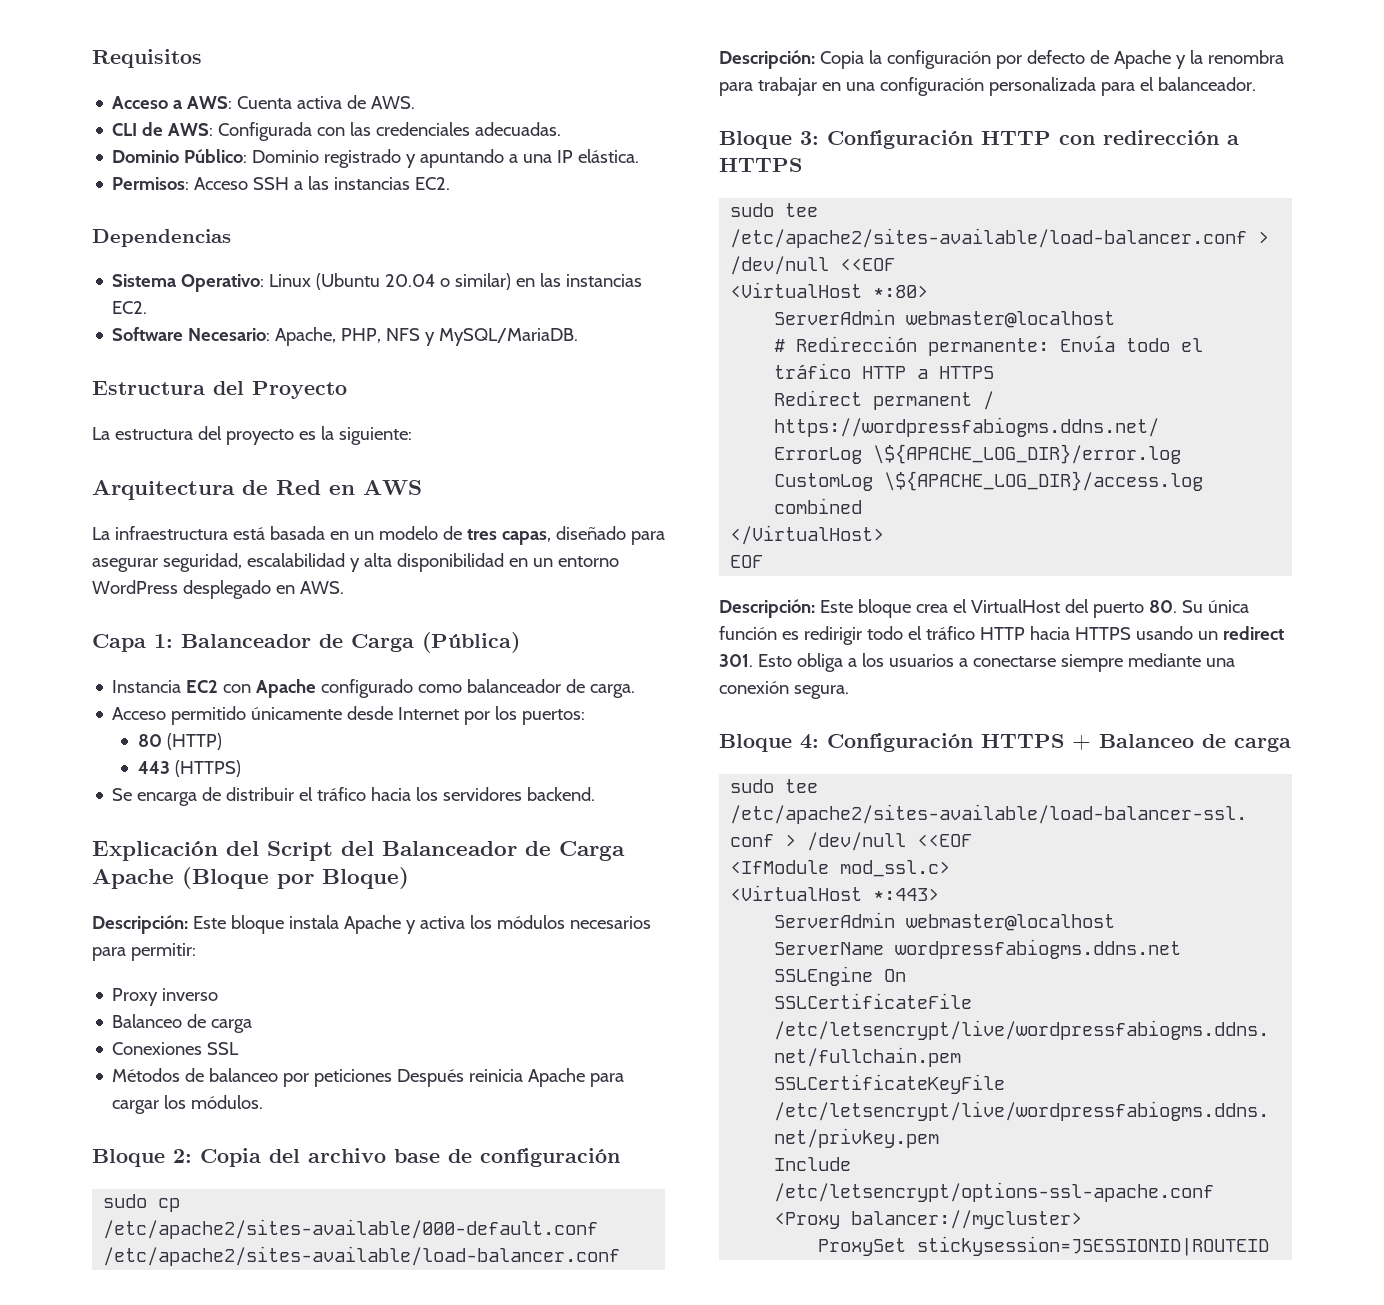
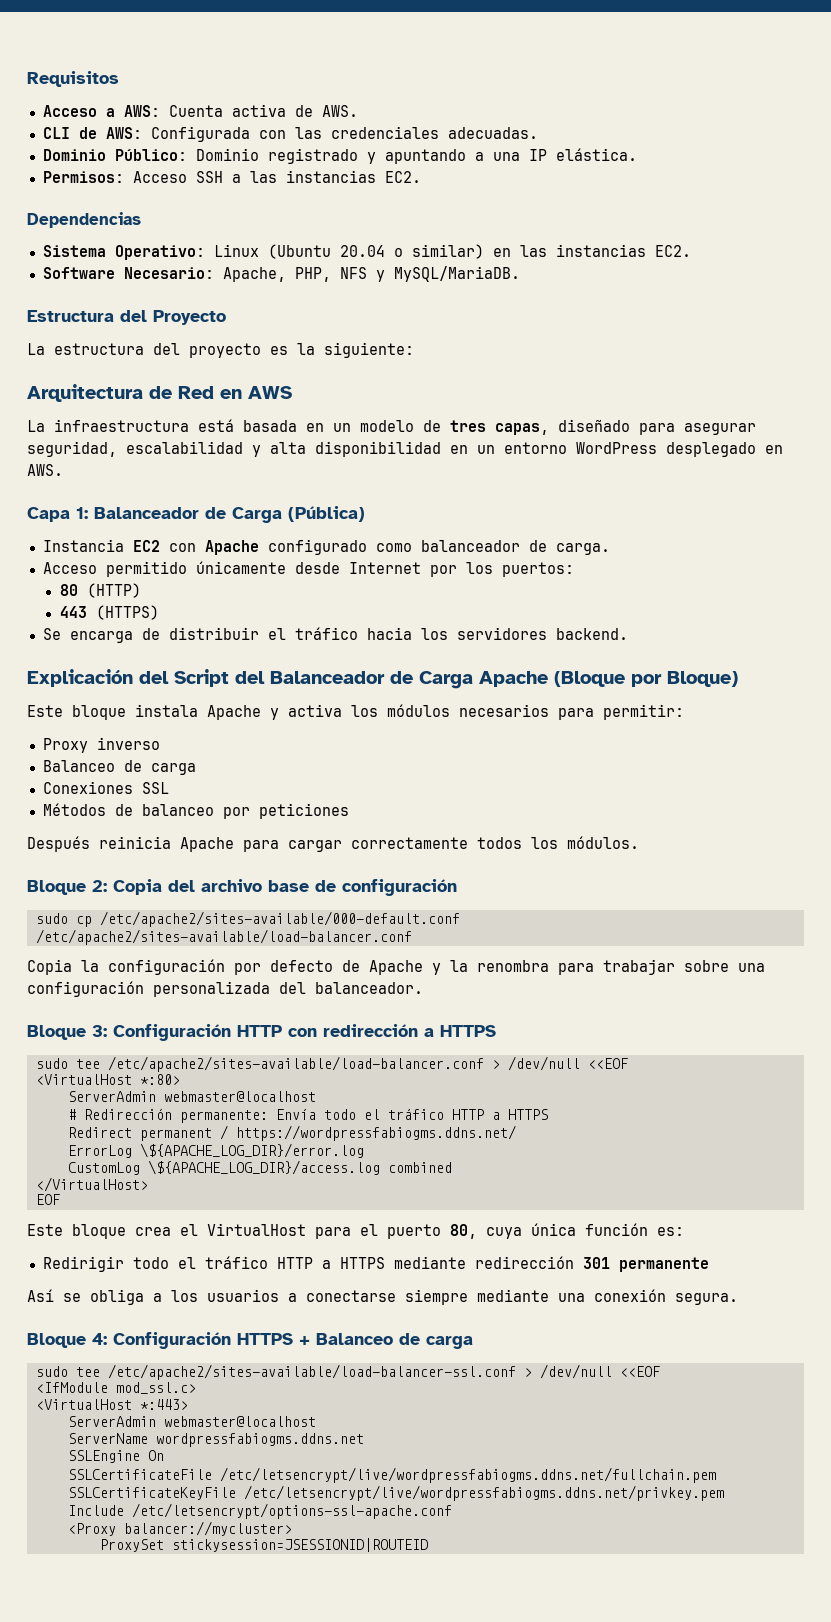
- Descripción: Este bloque instala Apache y activa los módulos necesarios para permitir:
+ Este bloque instala Apache y activa los módulos necesarios para permitir:
- Métodos de balanceo por peticiones Después reinicia Apache para cargar los módulos.
+ Métodos de balanceo por peticiones
+ Después reinicia Apache para cargar correctamente todos los módulos.
- Descripción: Copia la configuración por defecto de Apache y la renombra para trabajar en una configuración personalizada para el balanceador.
+ Copia la configuración por defecto de Apache y la renombra para trabajar sobre una configuración personalizada del balanceador.
- Descripción: Este bloque crea el VirtualHost del puerto 80. Su única función es redirigir todo el tráfico HTTP hacia HTTPS usando un redirect 301. Esto obliga a los usuarios a conectarse siempre mediante una conexión segura.
+ Este bloque crea el VirtualHost para el puerto 80, cuya única función es:
+ Redirigir todo el tráfico HTTP a HTTPS mediante redirección 301 permanente
+ Así se obliga a los usuarios a conectarse siempre mediante una conexión segura.

